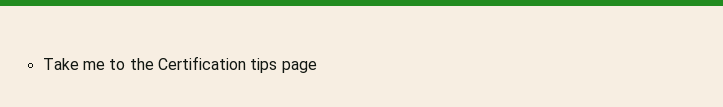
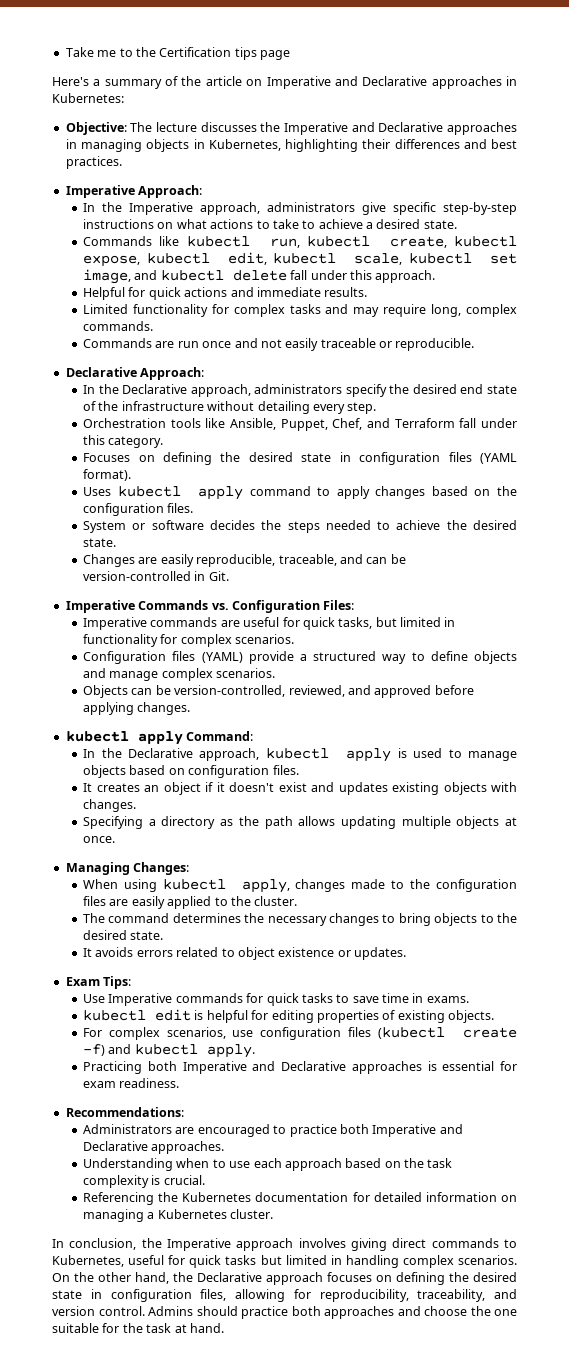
+ Here's a summary of the article on Imperative and Declarative approaches in Kubernetes:
+ Objective: The lecture discusses the Imperative and Declarative approaches in managing objects in Kubernetes, highlighting their differences and best practices.
+ Imperative Approach:
+ In the Imperative approach, administrators give specific step-by-step instructions on what actions to take to achieve a desired state.
+ Commands like kubectl run, kubectl create, kubectl expose, kubectl edit, kubectl scale, kubectl set image, and kubectl delete fall under this approach.
+ Helpful for quick actions and immediate results.
+ Limited functionality for complex tasks and may require long, complex commands.
+ Commands are run once and not easily traceable or reproducible.
+ Declarative Approach:
+ In the Declarative approach, administrators specify the desired end state of the infrastructure without detailing every step.
+ Orchestration tools like Ansible, Puppet, Chef, and Terraform fall under this category.
+ Focuses on defining the desired state in configuration files (YAML format).
+ Uses kubectl apply command to apply changes based on the configuration files.
+ System or software decides the steps needed to achieve the desired state.
+ Changes are easily reproducible, traceable, and can be version-controlled in Git.
+ Imperative Commands vs. Configuration Files:
+ Imperative commands are useful for quick tasks, but limited in functionality for complex scenarios.
+ Configuration files (YAML) provide a structured way to define objects and manage complex scenarios.
+ Objects can be version-controlled, reviewed, and approved before applying changes.
+ kubectl apply Command:
+ In the Declarative approach, kubectl apply is used to manage objects based on configuration files.
+ It creates an object if it doesn't exist and updates existing objects with changes.
+ Specifying a directory as the path allows updating multiple objects at once.
+ Managing Changes:
+ When using kubectl apply, changes made to the configuration files are easily applied to the cluster.
+ The command determines the necessary changes to bring objects to the desired state.
+ It avoids errors related to object existence or updates.
+ Exam Tips:
+ Use Imperative commands for quick tasks to save time in exams.
+ kubectl edit is helpful for editing properties of existing objects.
+ For complex scenarios, use configuration files (kubectl create -f) and kubectl apply.
+ Practicing both Imperative and Declarative approaches is essential for exam readiness.
+ Recommendations:
+ Administrators are encouraged to practice both Imperative and Declarative approaches.
+ Understanding when to use each approach based on the task complexity is crucial.
+ Referencing the Kubernetes documentation for detailed information on managing a Kubernetes cluster.
+ In conclusion, the Imperative approach involves giving direct commands to Kubernetes, useful for quick tasks but limited in handling complex scenarios. On the other hand, the Declarative approach focuses on defining the desired state in configuration files, allowing for reproducibility, traceability, and version control. Admins should practice both approaches and choose the one suitable for the task at hand.

